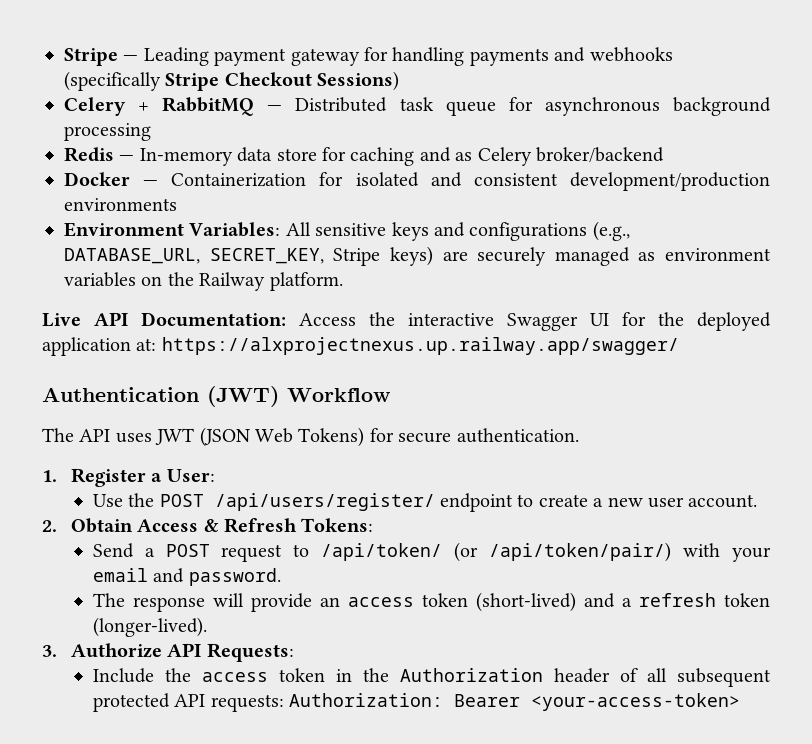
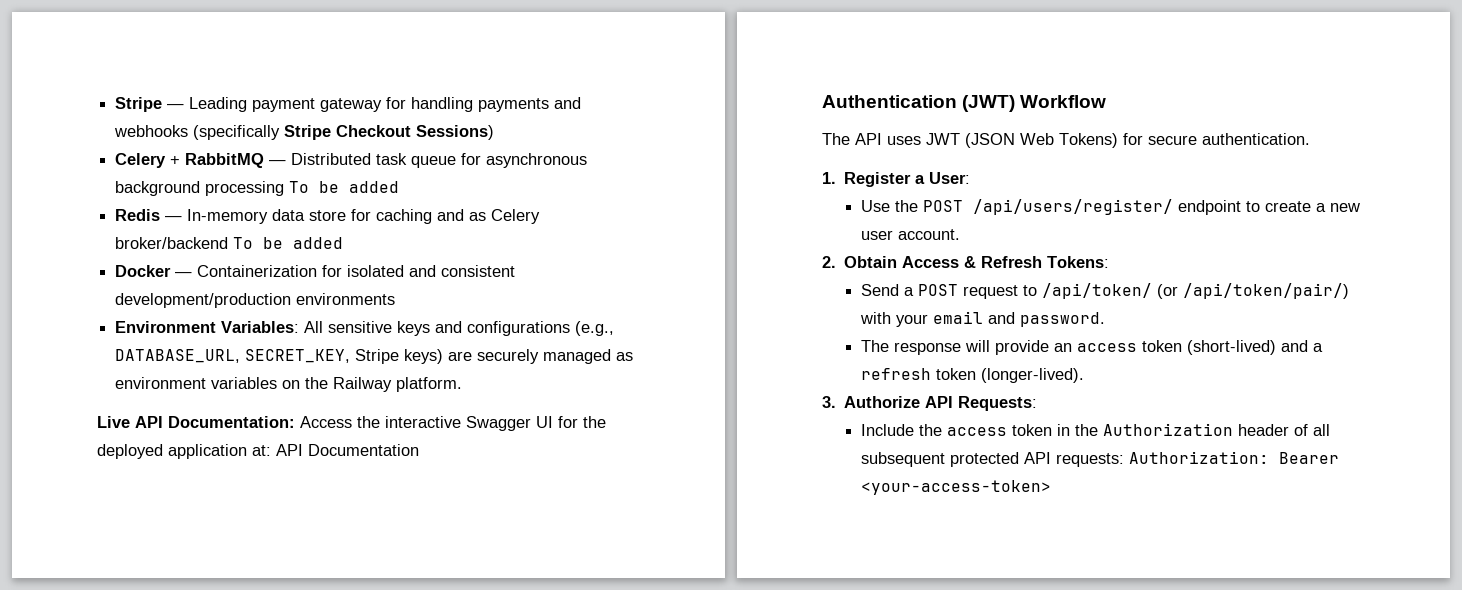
- Celery + RabbitMQ — Distributed task queue for asynchronous background processing
+ Celery + RabbitMQ — Distributed task queue for asynchronous background processing To be added
- Redis — In-memory data store for caching and as Celery broker/backend
+ Redis — In-memory data store for caching and as Celery broker/backend To be added
- Live API Documentation: Access the interactive Swagger UI for the deployed application at: https://alxprojectnexus.up.railway.app/swagger/
+ Live API Documentation: Access the interactive Swagger UI for the deployed application at: API Documentation

